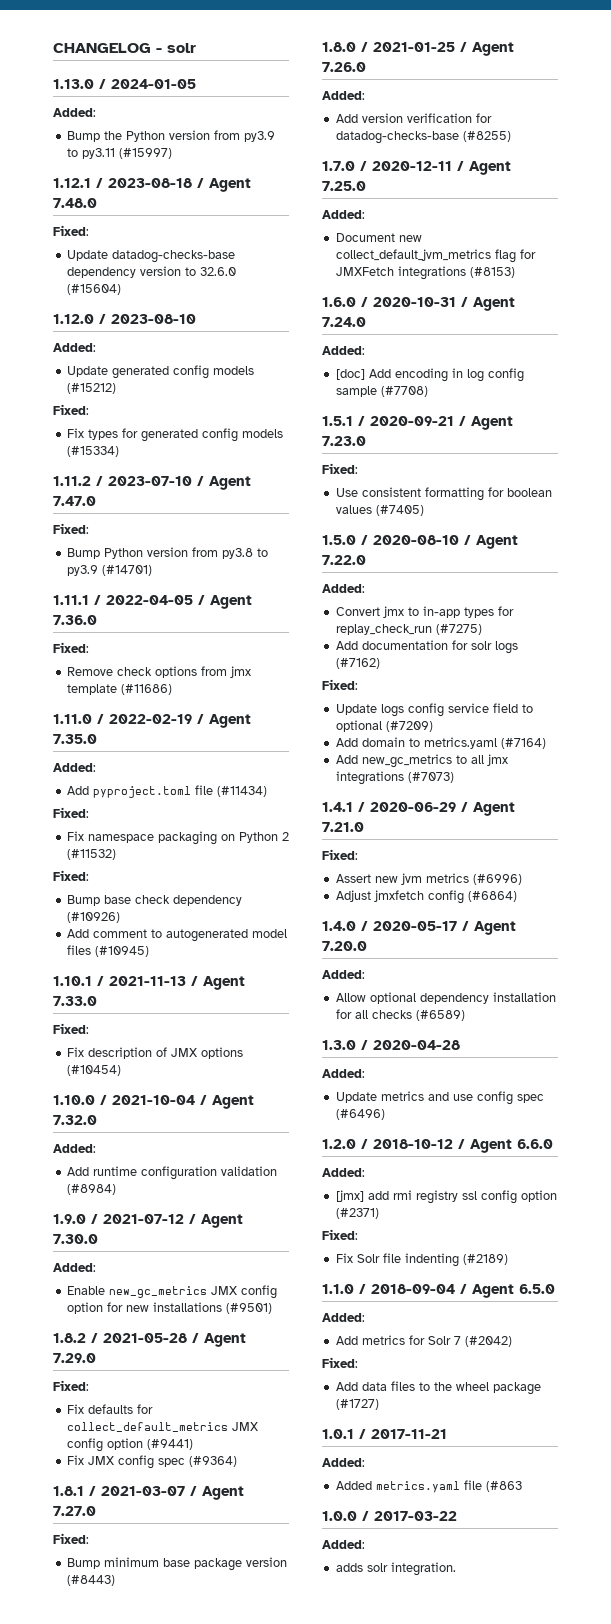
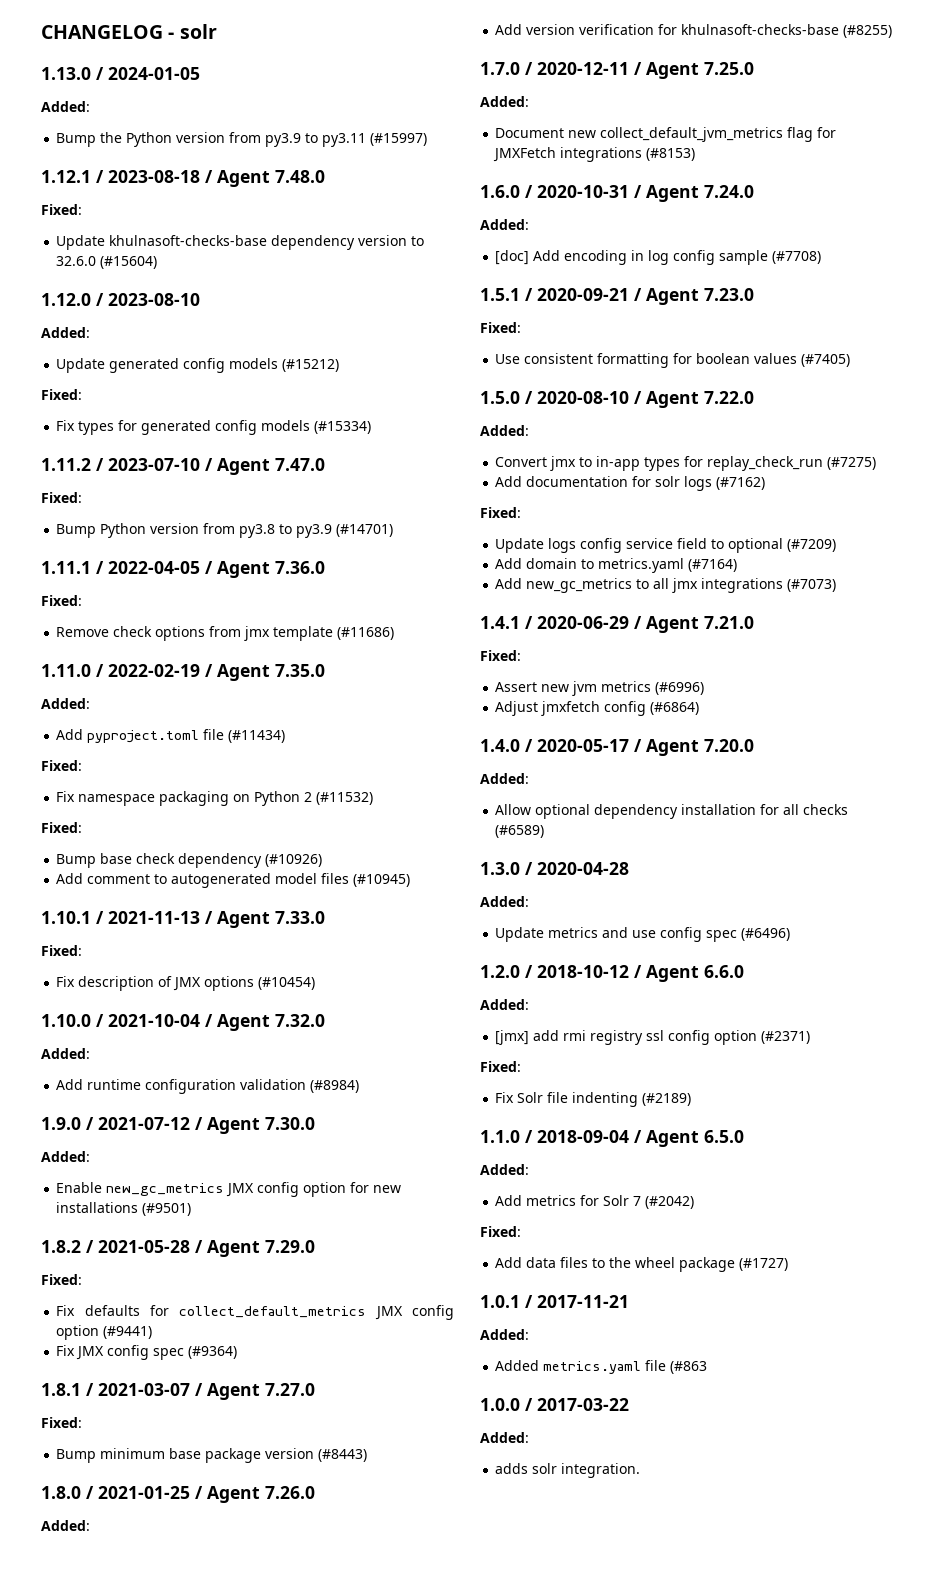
- Update datadog-checks-base dependency version to 32.6.0 (#15604)
+ Update khulnasoft-checks-base dependency version to 32.6.0 (#15604)
- Add version verification for datadog-checks-base (#8255)
+ Add version verification for khulnasoft-checks-base (#8255)

